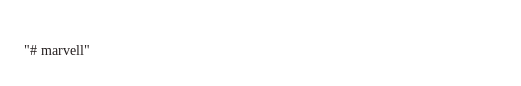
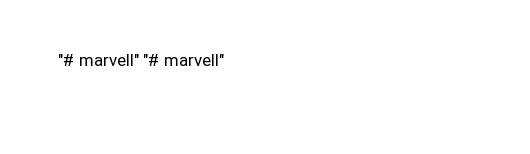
- "# marvell"
+ "# marvell" "# marvell"

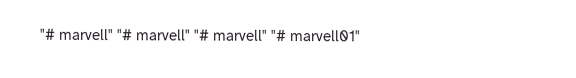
- "# marvell" "# marvell"
+ "# marvell" "# marvell" "# marvell" "# marvell01"

